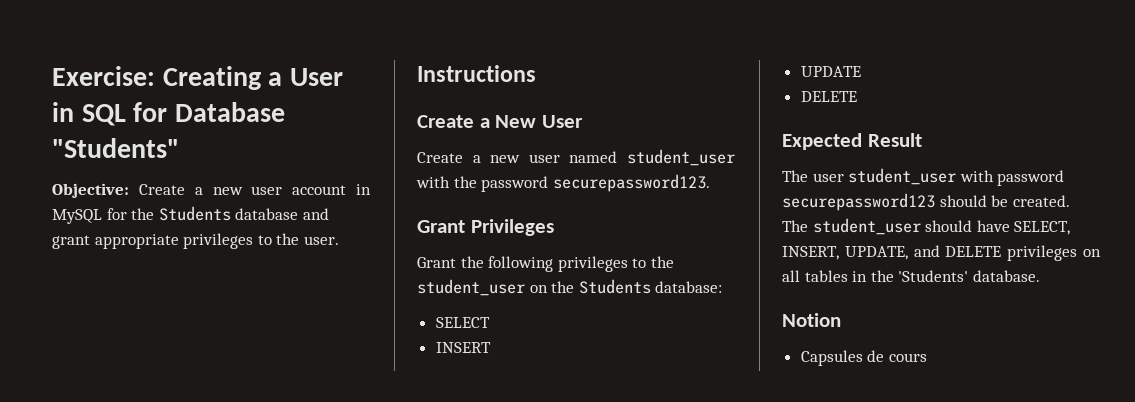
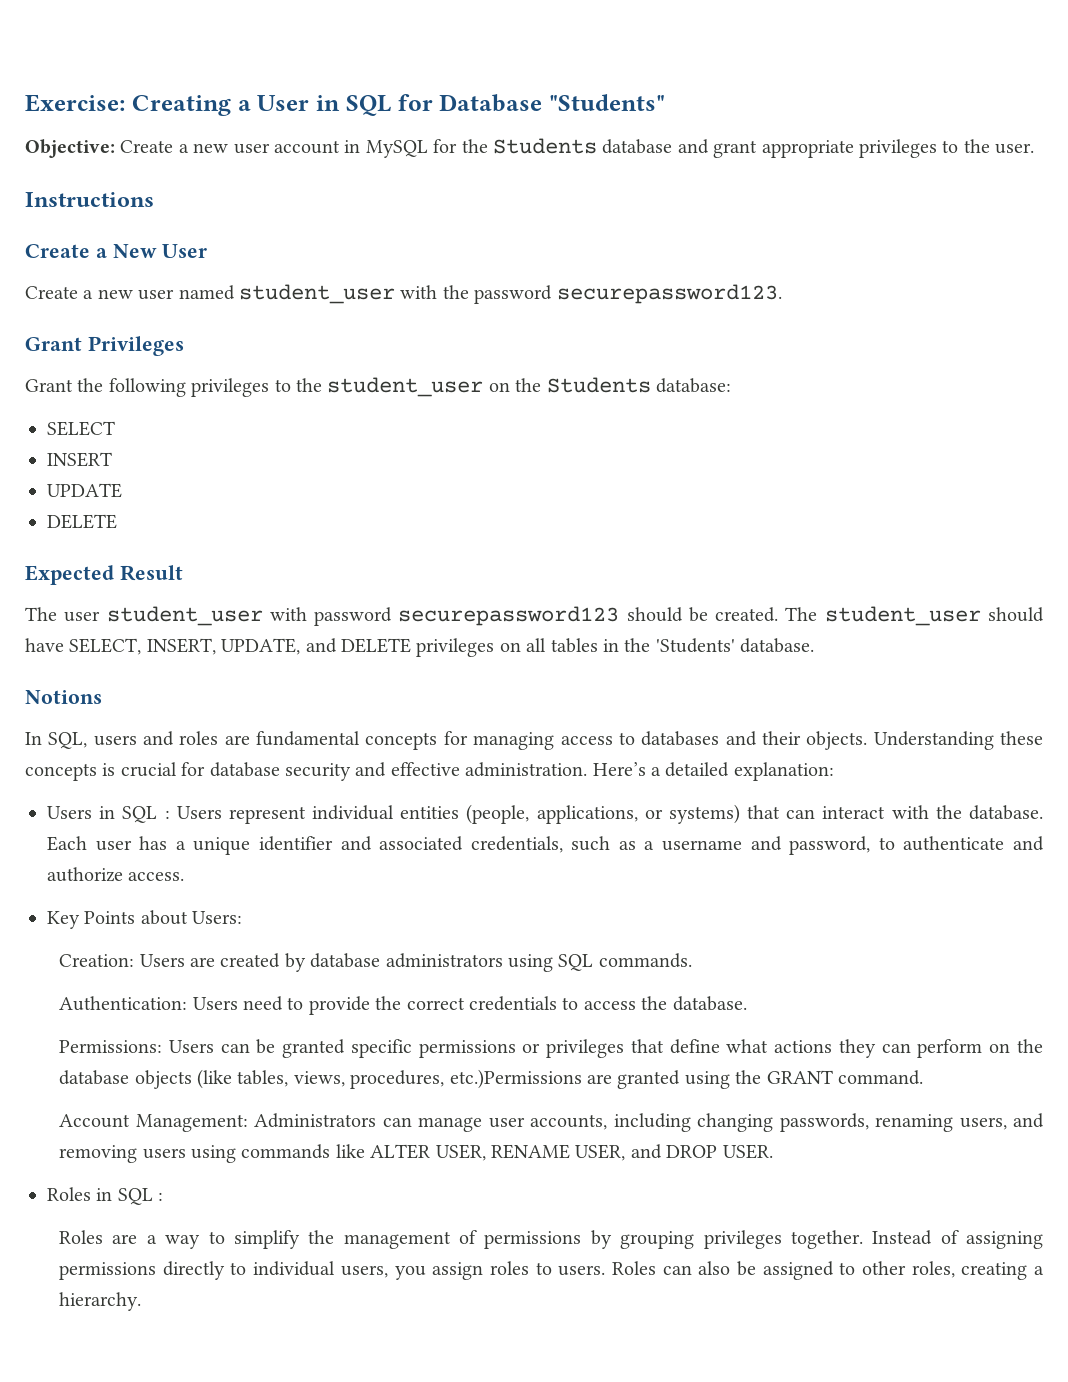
- Notion
- Capsules de cours
+ Notions
+ In SQL, users and roles are fundamental concepts for managing access to databases and their objects. Understanding these concepts is crucial for database security and effective administration. Here’s a detailed explanation:
+ Users in SQL : Users represent individual entities (people, applications, or systems) that can interact with the database. Each user has a unique identifier and associated credentials, such as a username and password, to authenticate and authorize access.
+ Key Points about Users:
+ Creation: Users are created by database administrators using SQL commands.
+ Authentication: Users need to provide the correct credentials to access the database.
+ Permissions: Users can be granted specific permissions or privileges that define what actions they can perform on the database objects (like tables, views, procedures, etc.)Permissions are granted using the GRANT command.
+ Account Management: Administrators can manage user accounts, including changing passwords, renaming users, and removing users using commands like ALTER USER, RENAME USER, and DROP USER.
+ Roles in SQL :
+ Roles are a way to simplify the management of permissions by grouping privileges together. Instead of assigning permissions directly to individual users, you assign roles to users. Roles can also be assigned to other roles, creating a hierarchy.

